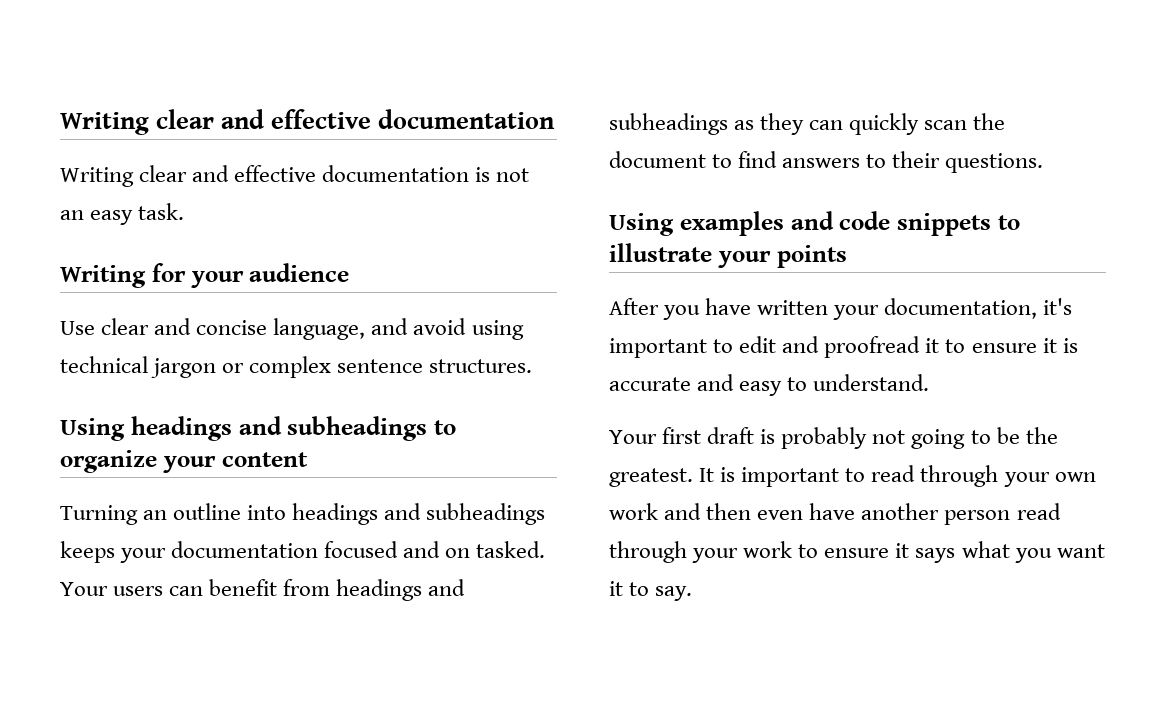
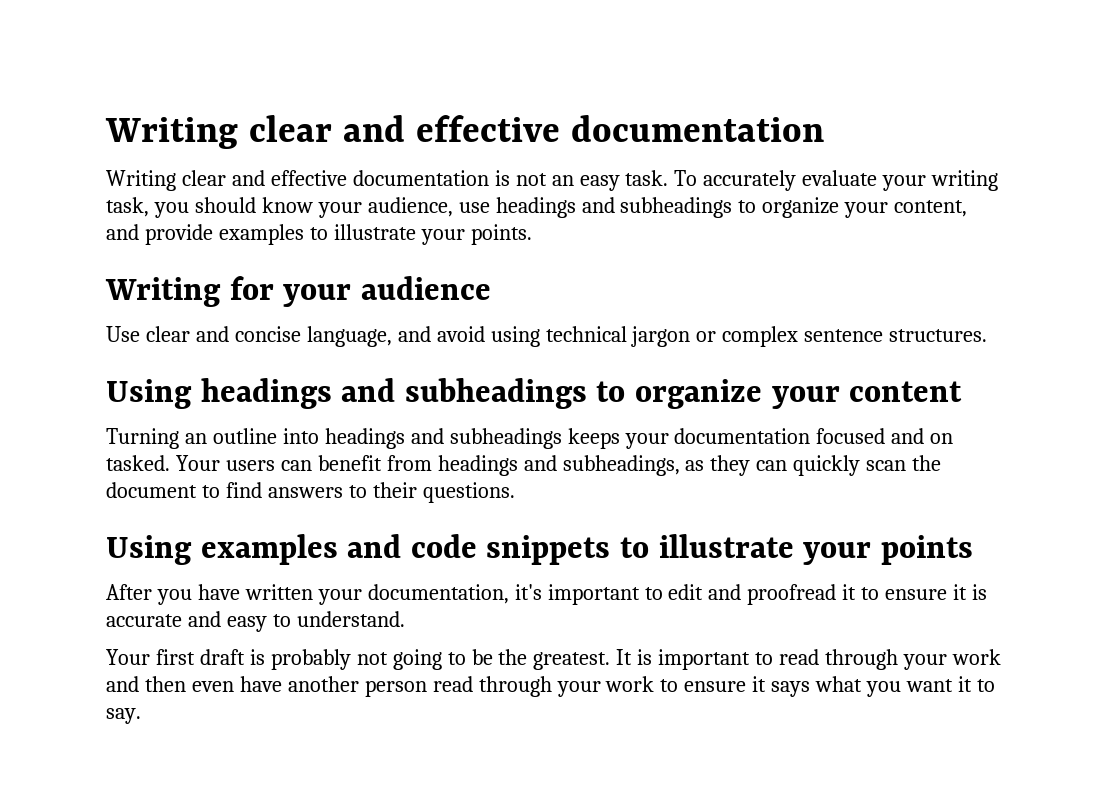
+ To accurately evaluate your writing task, you should know your audience, use headings and subheadings to organize your content, and provide examples to illustrate your points.
- Your users can benefit from headings and subheadings as they can quickly scan the document to find answers to their questions.
+ Your users can benefit from headings and subheadings, as they can quickly scan the document to find answers to their questions.
- It is important to read through your own work and then even have another person read through your work to ensure it says what you want it to say.
+ It is important to read through your work and then even have another person read through your work to ensure it says what you want it to say.

